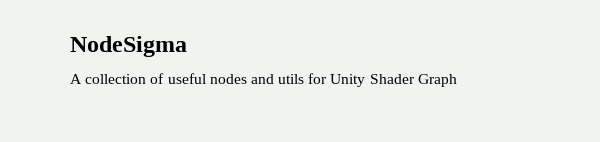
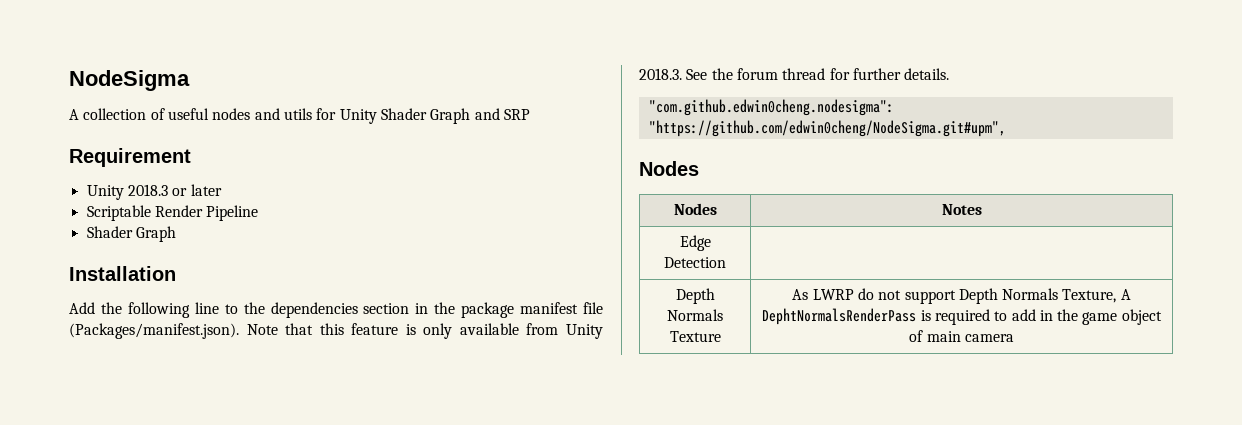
- A collection of useful nodes and utils for Unity Shader Graph
+ A collection of useful nodes and utils for Unity Shader Graph and SRP
+ Requirement
+ Unity 2018.3 or later
+ Scriptable Render Pipeline
+ Shader Graph
+ Installation
+ Add the following line to the dependencies section in the package manifest file (Packages/manifest.json). Note that this feature is only available from Unity 2018.3. See the forum thread for further details.
+ "com.github.edwin0cheng.nodesigma": "https://github.com/edwin0cheng/NodeSigma.git#upm",
+ Nodes
+ Nodes | Notes
+ Edge Detection |
+ Depth Normals Texture | As LWRP do not support Depth Normals Texture, A DephtNormalsRenderPass is required to add in the game object of main camera

